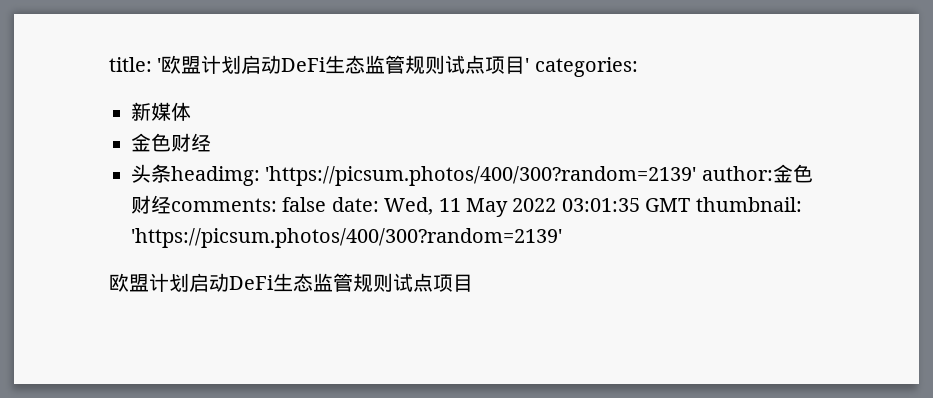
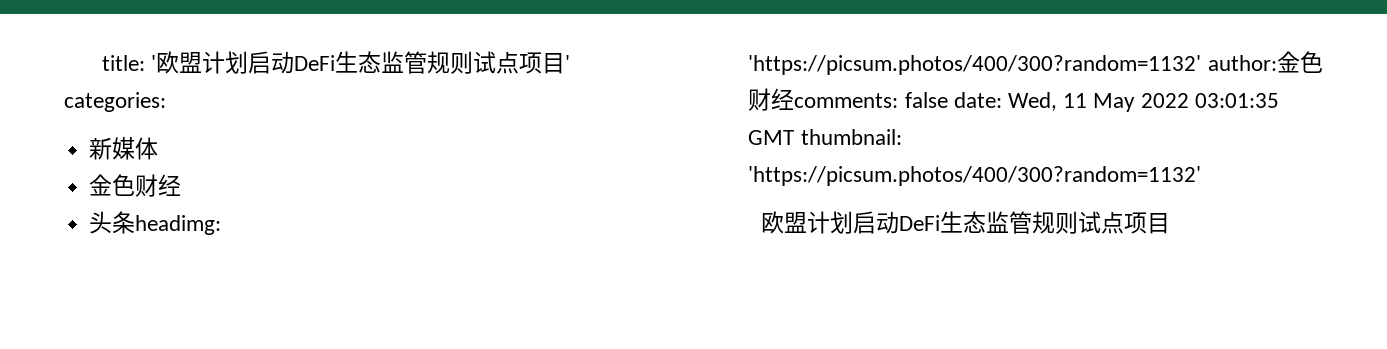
- 头条headimg: 'https://picsum.photos/400/300?random=2139' author:金色财经comments: false date: Wed, 11 May 2022 03:01:35 GMT thumbnail: 'https://picsum.photos/400/300?random=2139'
+ 头条headimg: 'https://picsum.photos/400/300?random=1132' author:金色财经comments: false date: Wed, 11 May 2022 03:01:35 GMT thumbnail: 'https://picsum.photos/400/300?random=1132'

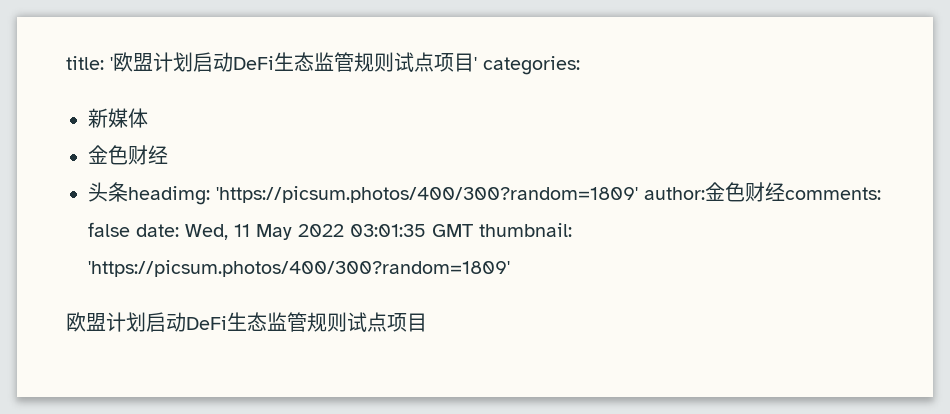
- 头条headimg: 'https://picsum.photos/400/300?random=1132' author:金色财经comments: false date: Wed, 11 May 2022 03:01:35 GMT thumbnail: 'https://picsum.photos/400/300?random=1132'
+ 头条headimg: 'https://picsum.photos/400/300?random=1809' author:金色财经comments: false date: Wed, 11 May 2022 03:01:35 GMT thumbnail: 'https://picsum.photos/400/300?random=1809'

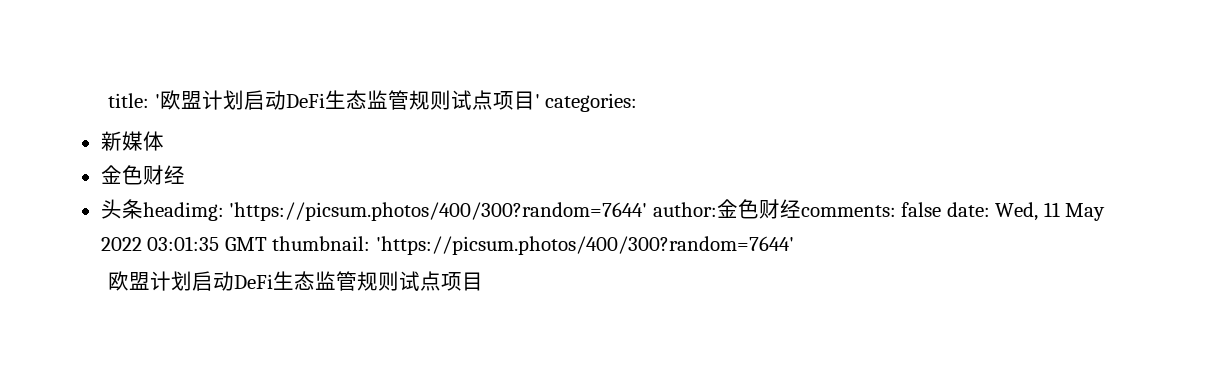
- 头条headimg: 'https://picsum.photos/400/300?random=1809' author:金色财经comments: false date: Wed, 11 May 2022 03:01:35 GMT thumbnail: 'https://picsum.photos/400/300?random=1809'
+ 头条headimg: 'https://picsum.photos/400/300?random=7644' author:金色财经comments: false date: Wed, 11 May 2022 03:01:35 GMT thumbnail: 'https://picsum.photos/400/300?random=7644'

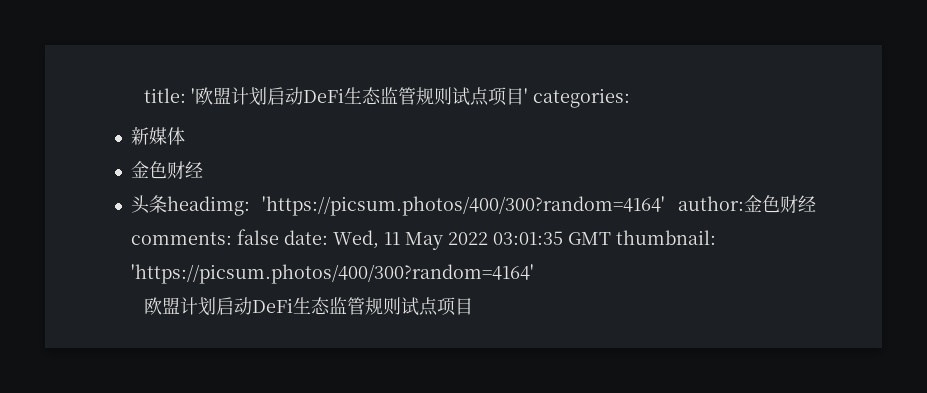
- 头条headimg: 'https://picsum.photos/400/300?random=7644' author:金色财经comments: false date: Wed, 11 May 2022 03:01:35 GMT thumbnail: 'https://picsum.photos/400/300?random=7644'
+ 头条headimg: 'https://picsum.photos/400/300?random=4164' author:金色财经comments: false date: Wed, 11 May 2022 03:01:35 GMT thumbnail: 'https://picsum.photos/400/300?random=4164'

